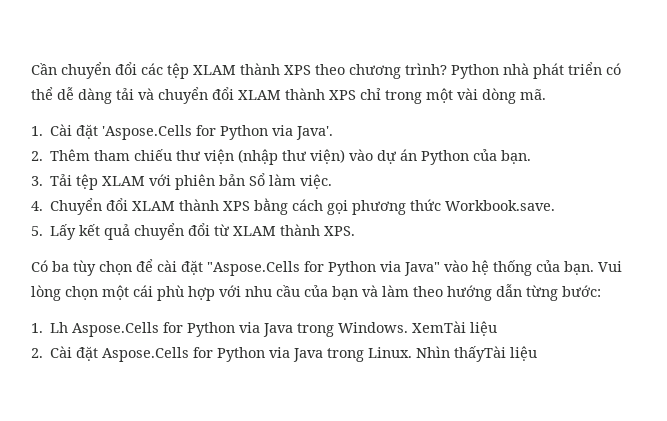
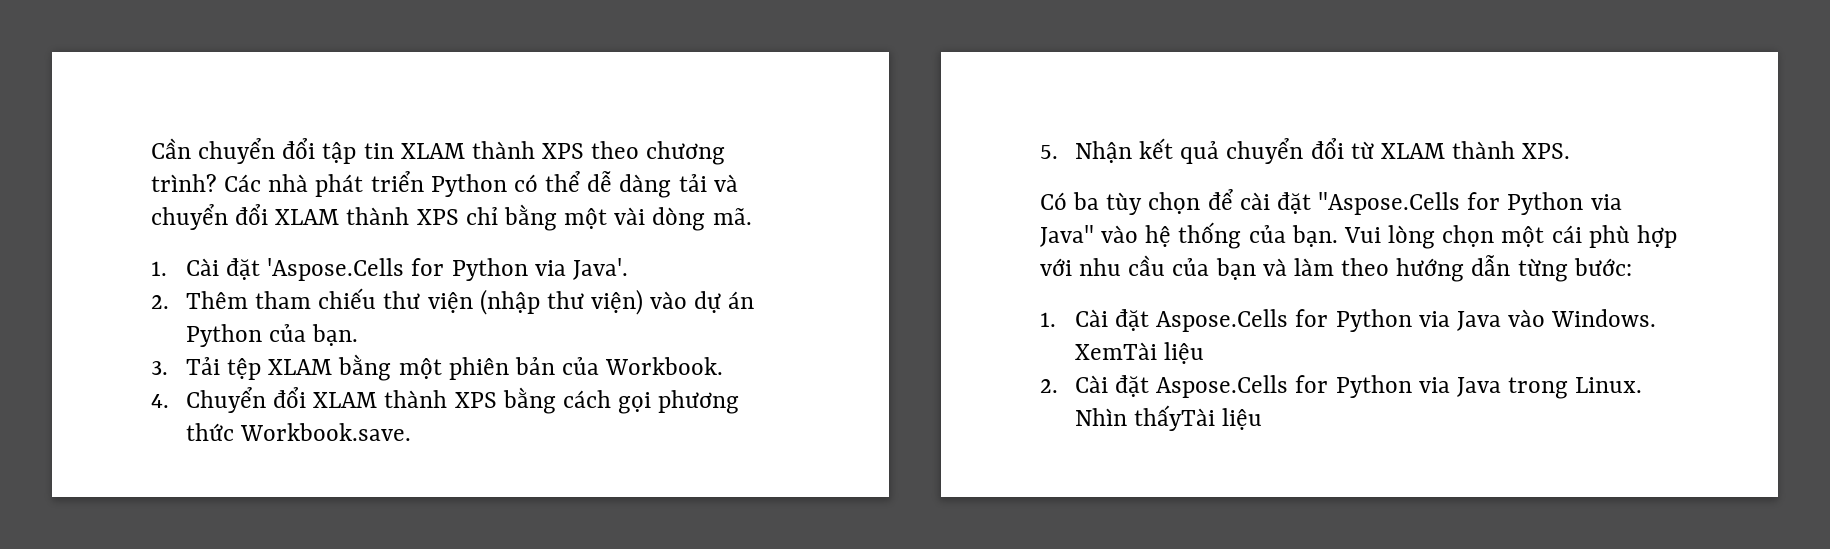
- Cần chuyển đổi các tệp XLAM thành XPS theo chương trình?
+ Cần chuyển đổi tập tin XLAM thành XPS theo chương trình?
- Python nhà phát triển có thể dễ dàng tải và chuyển đổi XLAM thành XPS chỉ trong một vài dòng mã.
+ Các nhà phát triển Python có thể dễ dàng tải và chuyển đổi XLAM thành XPS chỉ bằng một vài dòng mã.
- 3. Tải tệp XLAM với phiên bản Sổ làm việc.
+ 3. Tải tệp XLAM bằng một phiên bản của Workbook.
- 5. Lấy kết quả chuyển đổi từ XLAM thành XPS.
+ 5. Nhận kết quả chuyển đổi từ XLAM thành XPS.
- 1. Lh Aspose.Cells for Python via Java trong Windows.
+ 1. Cài đặt Aspose.Cells for Python via Java vào Windows.

